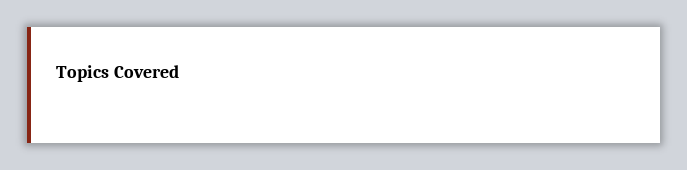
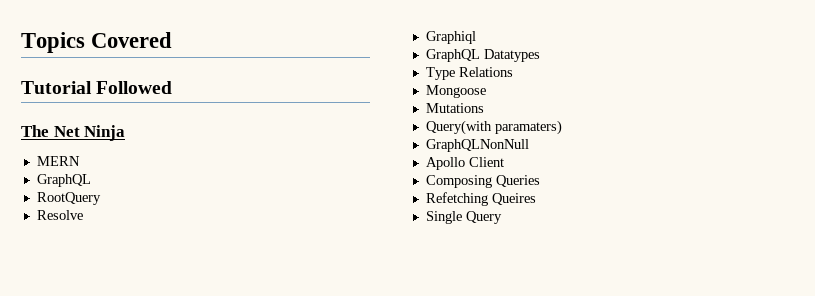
+ Tutorial Followed
+ The Net Ninja
+ MERN
+ GraphQL
+ RootQuery
+ Resolve
+ Graphiql
+ GraphQL Datatypes
+ Type Relations
+ Mongoose
+ Mutations
+ Query(with paramaters)
+ GraphQLNonNull
+ Apollo Client
+ Composing Queries
+ Refetching Queires
+ Single Query

